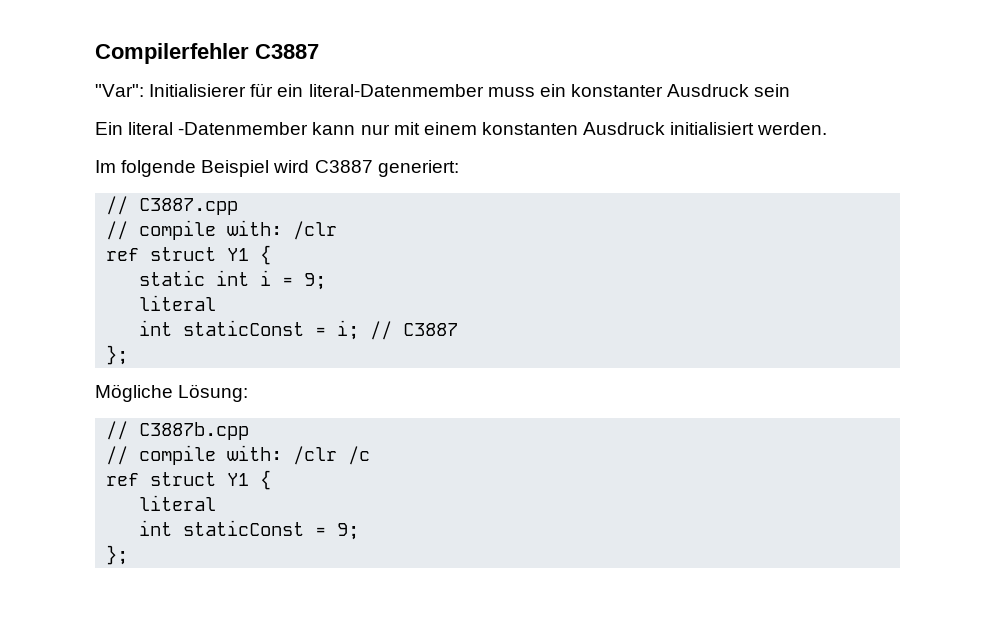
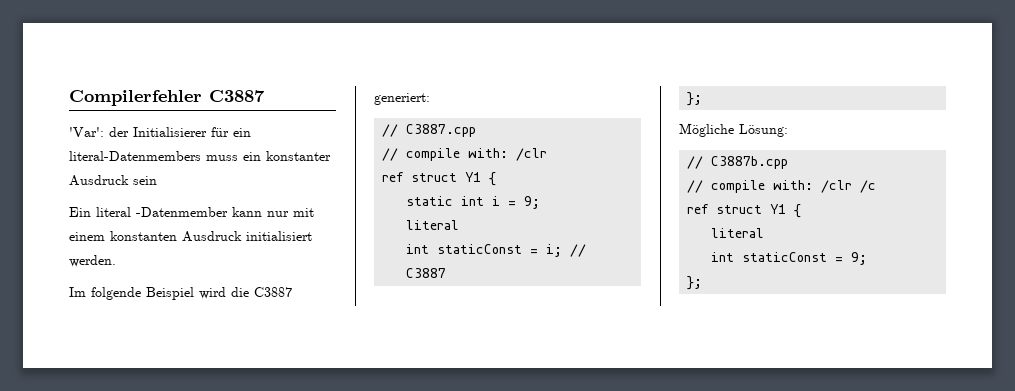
- "Var": Initialisierer für ein literal-Datenmember muss ein konstanter Ausdruck sein
+ 'Var': der Initialisierer für ein literal-Datenmembers muss ein konstanter Ausdruck sein
- Im folgende Beispiel wird C3887 generiert:
+ Im folgende Beispiel wird die C3887 generiert:

